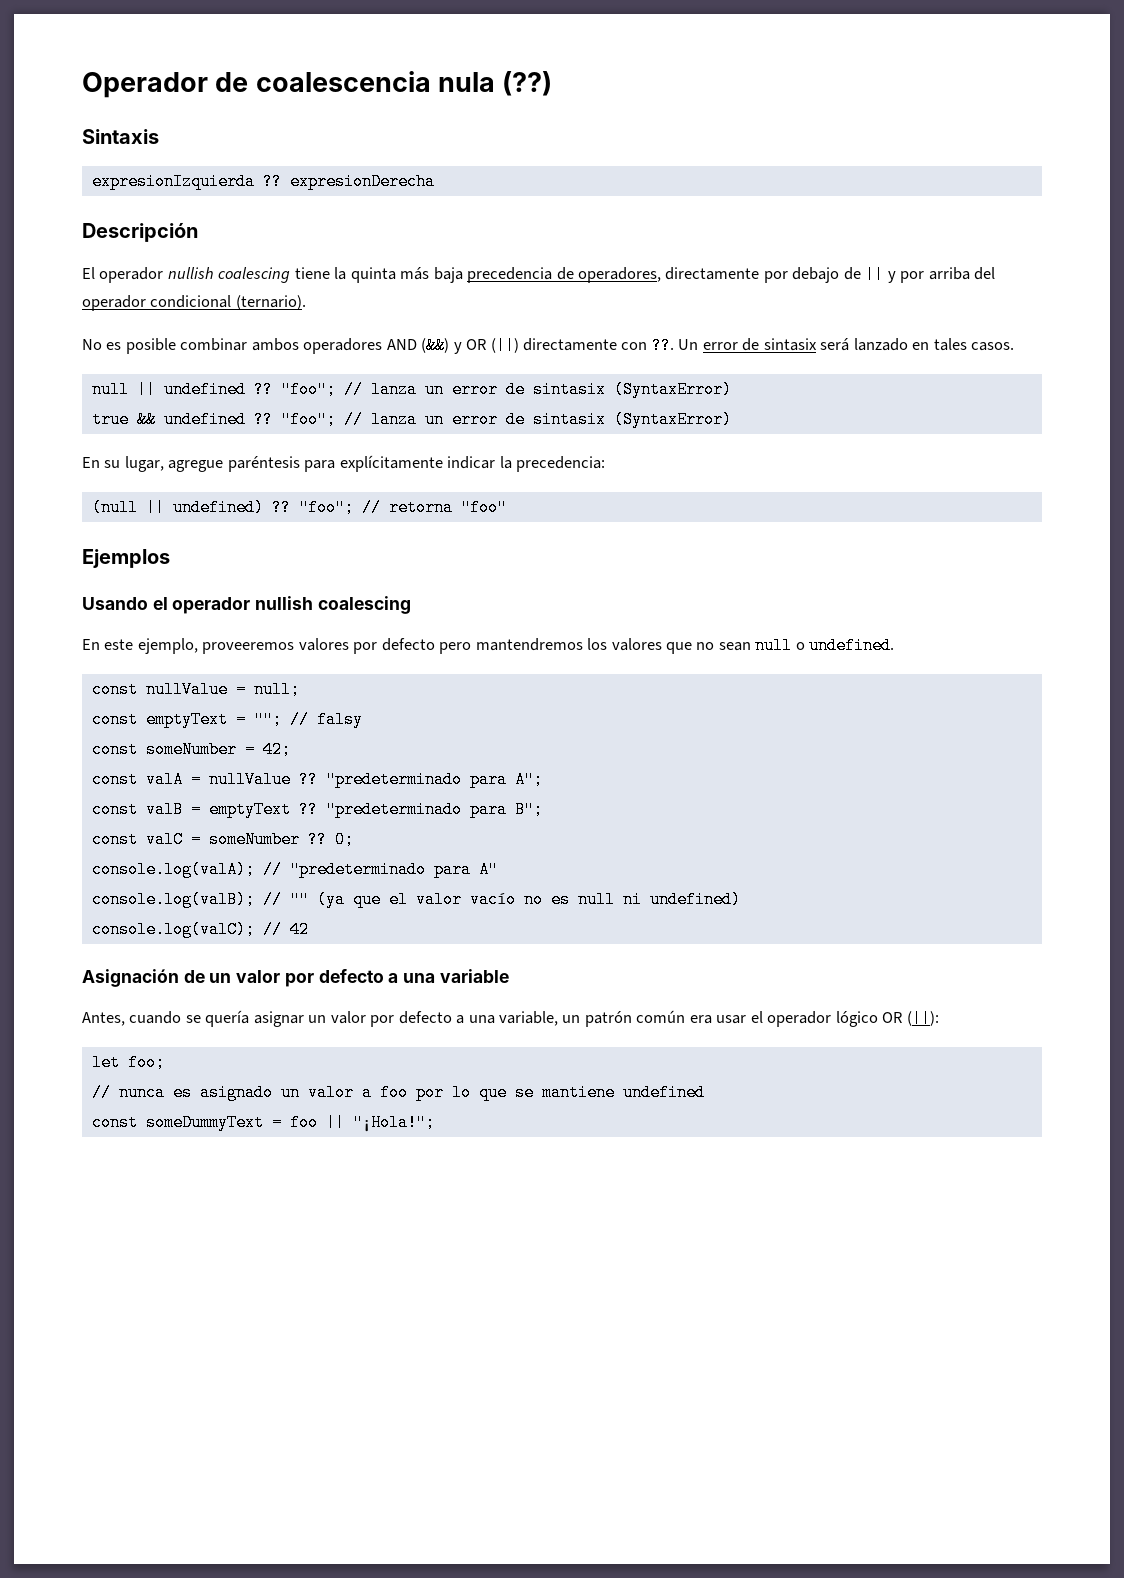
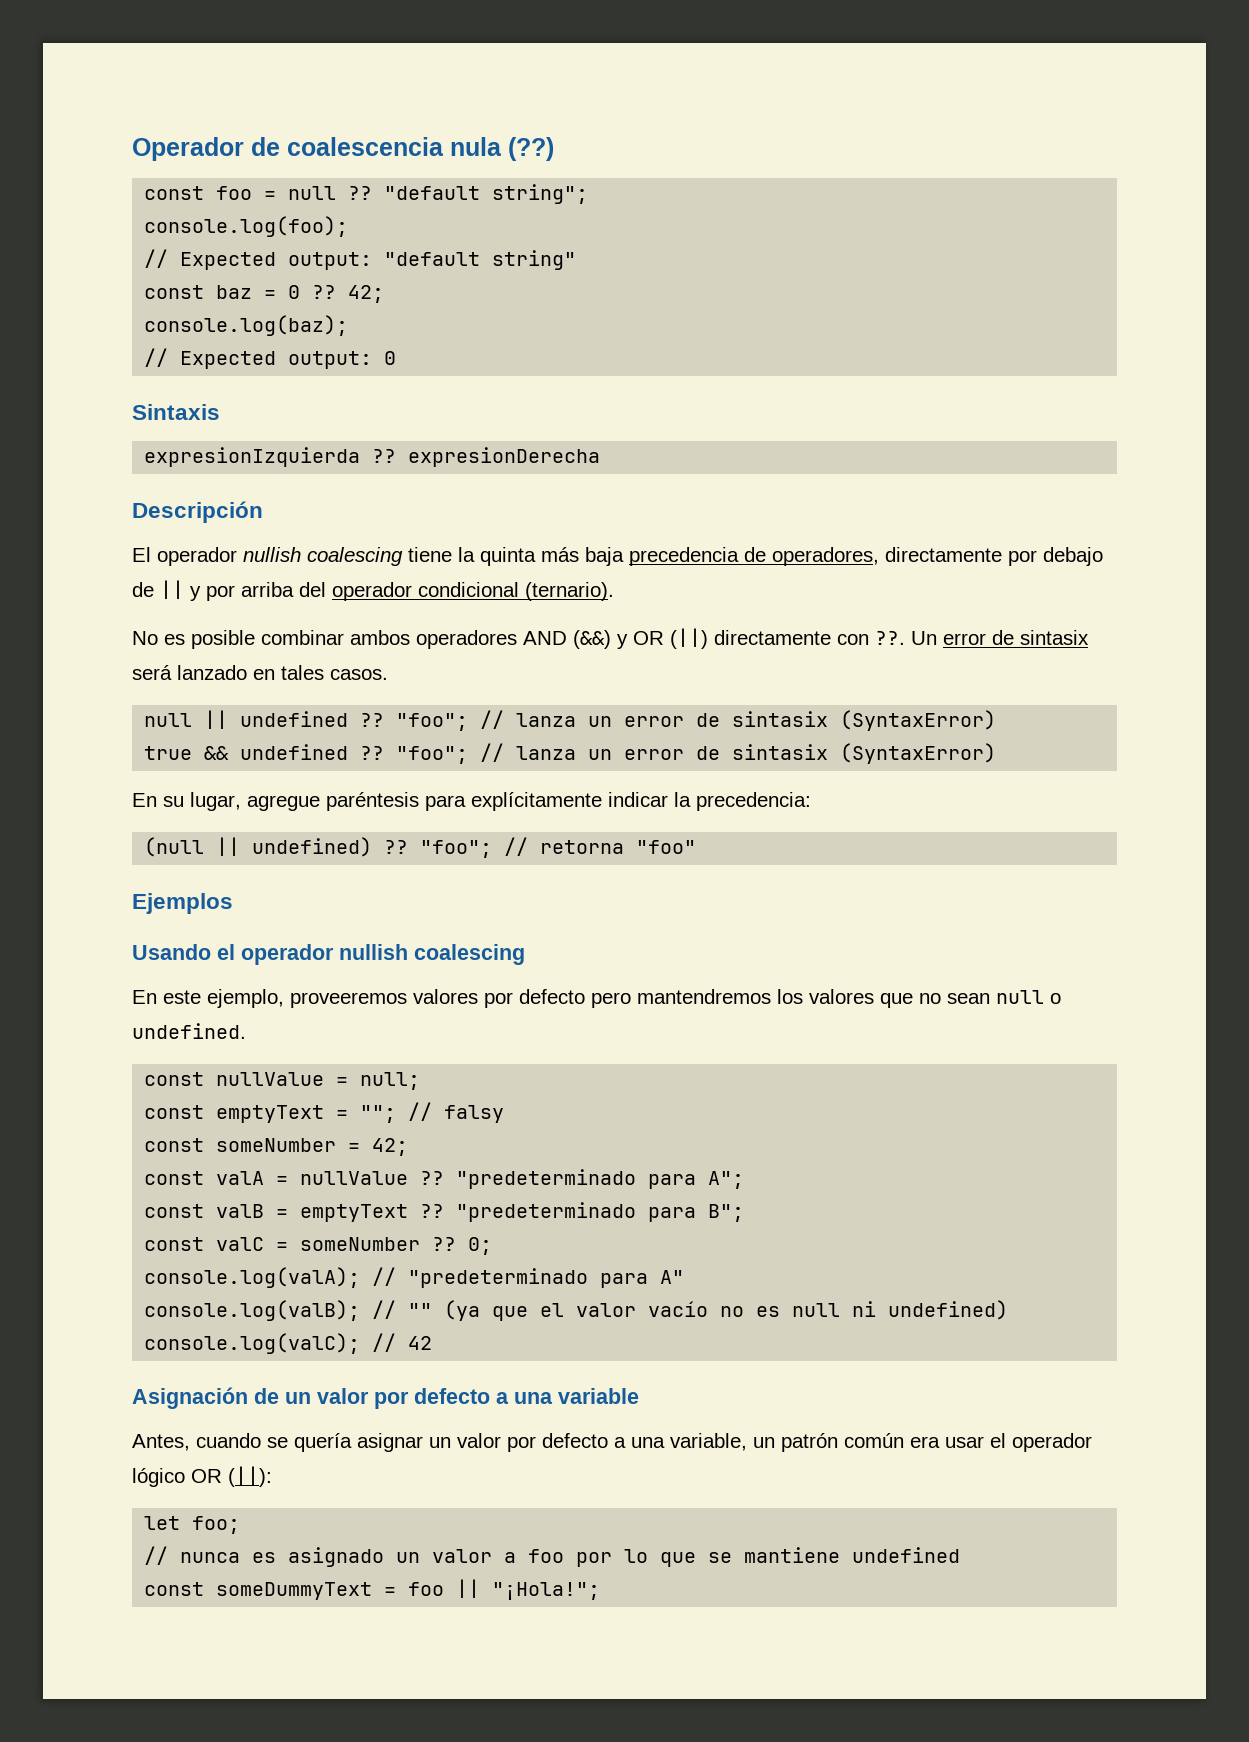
+ const foo = null ?? "default string";
+ console.log(foo);
+ // Expected output: "default string"
+ const baz = 0 ?? 42;
+ console.log(baz);
+ // Expected output: 0

